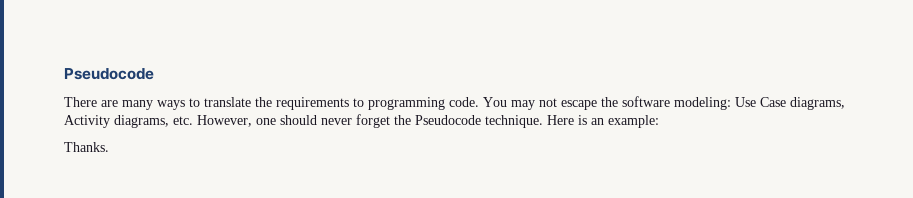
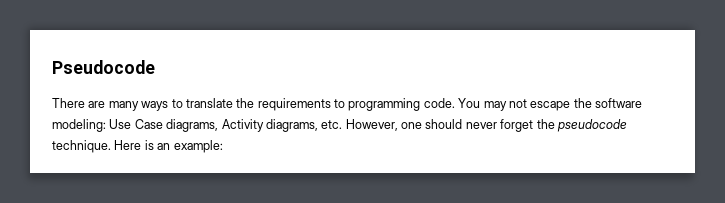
- You may not escape the software modeling: Use Case diagrams, Activity diagrams, etc. However, one should never forget the Pseudocode technique.
+ You may not escape the software modeling: Use Case diagrams, Activity diagrams, etc. However, one should never forget the pseudocode technique.
- Thanks.

